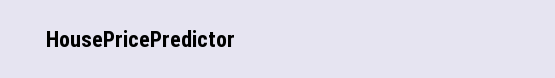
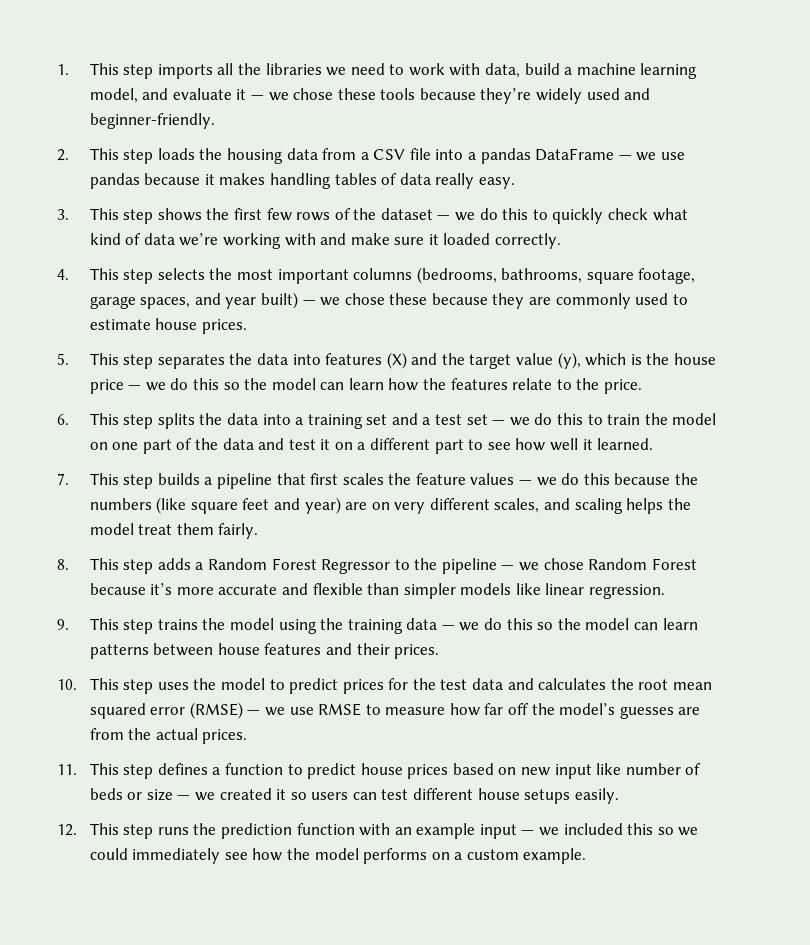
- HousePricePredictor
+ 1. This step imports all the libraries we need to work with data, build a machine learning model, and evaluate it — we chose these tools because they’re widely used and beginner-friendly.
+ 2. This step loads the housing data from a CSV file into a pandas DataFrame — we use pandas because it makes handling tables of data really easy.
+ 3. This step shows the first few rows of the dataset — we do this to quickly check what kind of data we’re working with and make sure it loaded correctly.
+ 4. This step selects the most important columns (bedrooms, bathrooms, square footage, garage spaces, and year built) — we chose these because they are commonly used to estimate house prices.
+ 5. This step separates the data into features (X) and the target value (y), which is the house price — we do this so the model can learn how the features relate to the price.
+ 6. This step splits the data into a training set and a test set — we do this to train the model on one part of the data and test it on a different part to see how well it learned.
+ 7. This step builds a pipeline that first scales the feature values — we do this because the numbers (like square feet and year) are on very different scales, and scaling helps the model treat them fairly.
+ 8. This step adds a Random Forest Regressor to the pipeline — we chose Random Forest because it’s more accurate and flexible than simpler models like linear regression.
+ 9. This step trains the model using the training data — we do this so the model can learn patterns between house features and their prices.
+ 10. This step uses the model to predict prices for the test data and calculates the root mean squared error (RMSE) — we use RMSE to measure how far off the model’s guesses are from the actual prices.
+ 11. This step defines a function to predict house prices based on new input like number of beds or size — we created it so users can test different house setups easily.
+ 12. This step runs the prediction function with an example input — we included this so we could immediately see how the model performs on a custom example.

